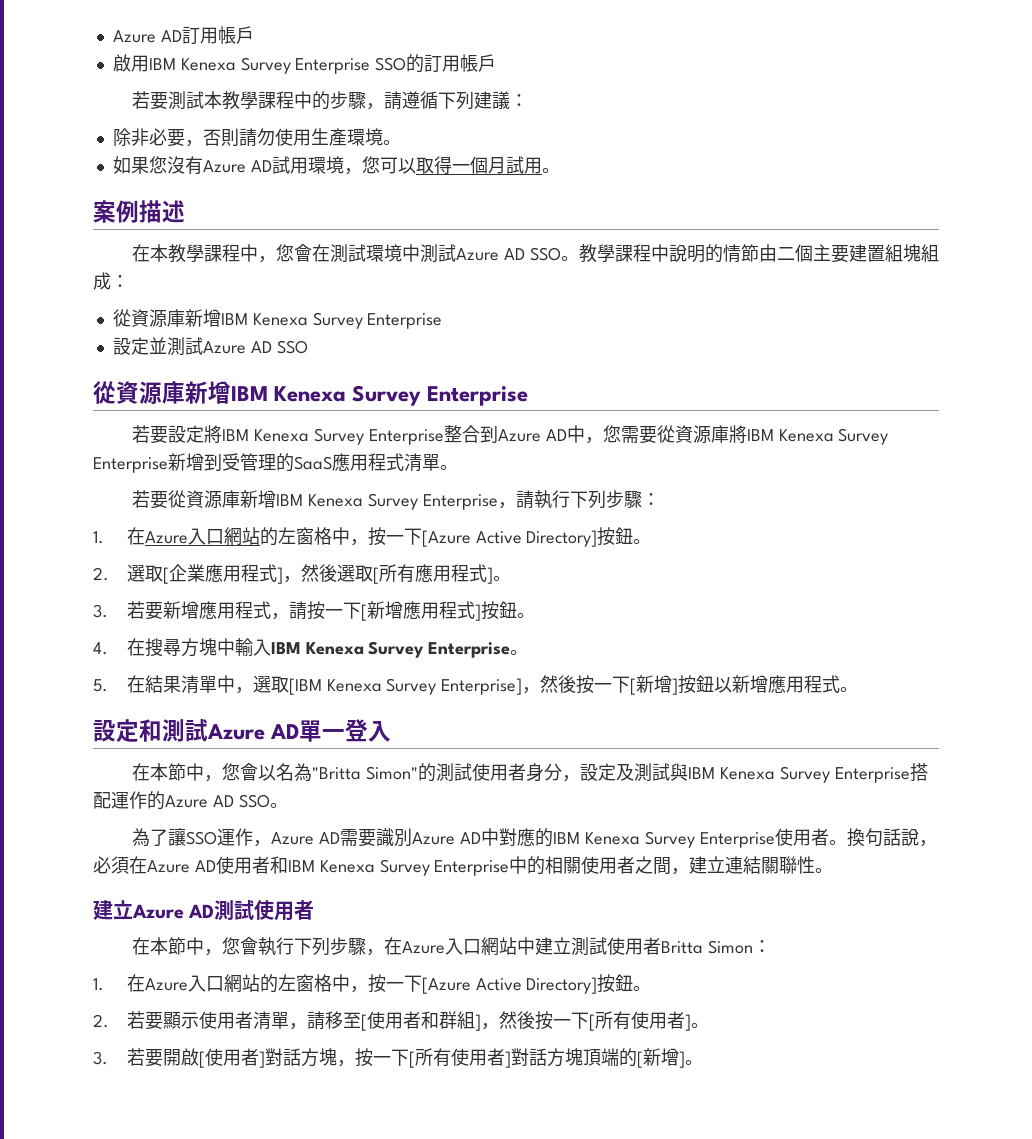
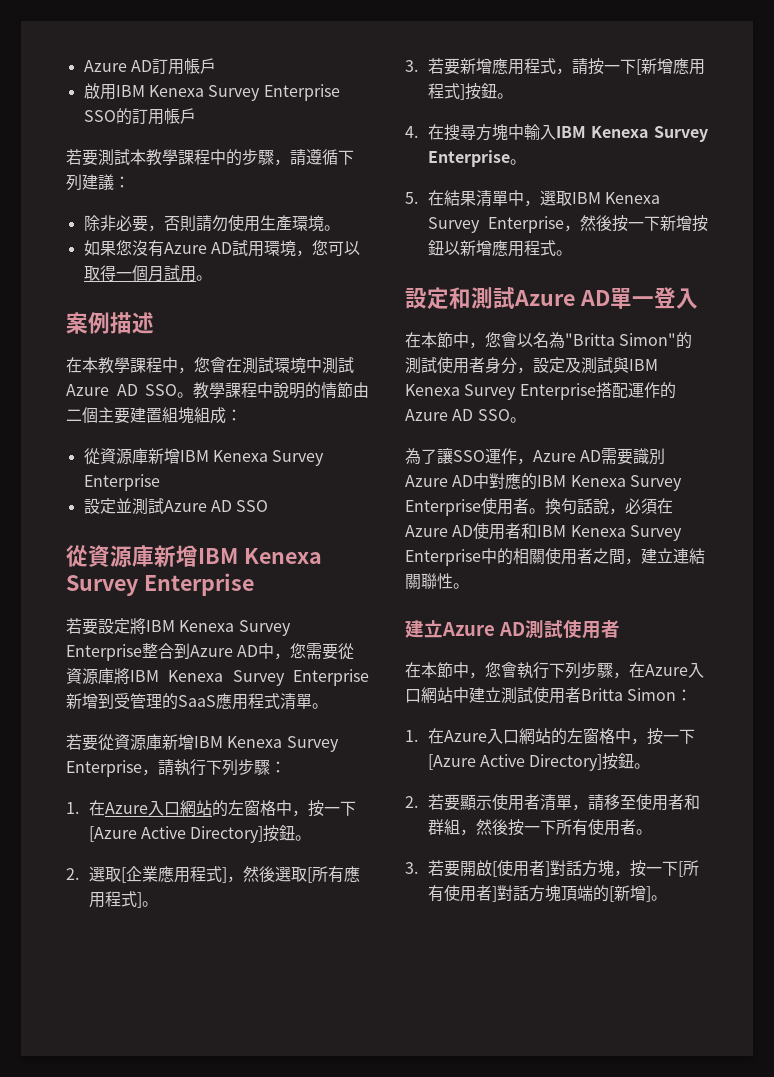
- 5.在結果清單中，選取[IBM Kenexa Survey Enterprise]，然後按一下[新增]按鈕以新增應用程式。
+ 5.在結果清單中，選取IBM Kenexa Survey Enterprise，然後按一下新增按鈕以新增應用程式。
- 2.若要顯示使用者清單，請移至[使用者和群組]，然後按一下[所有使用者]。
+ 2.若要顯示使用者清單，請移至使用者和群組，然後按一下所有使用者。

